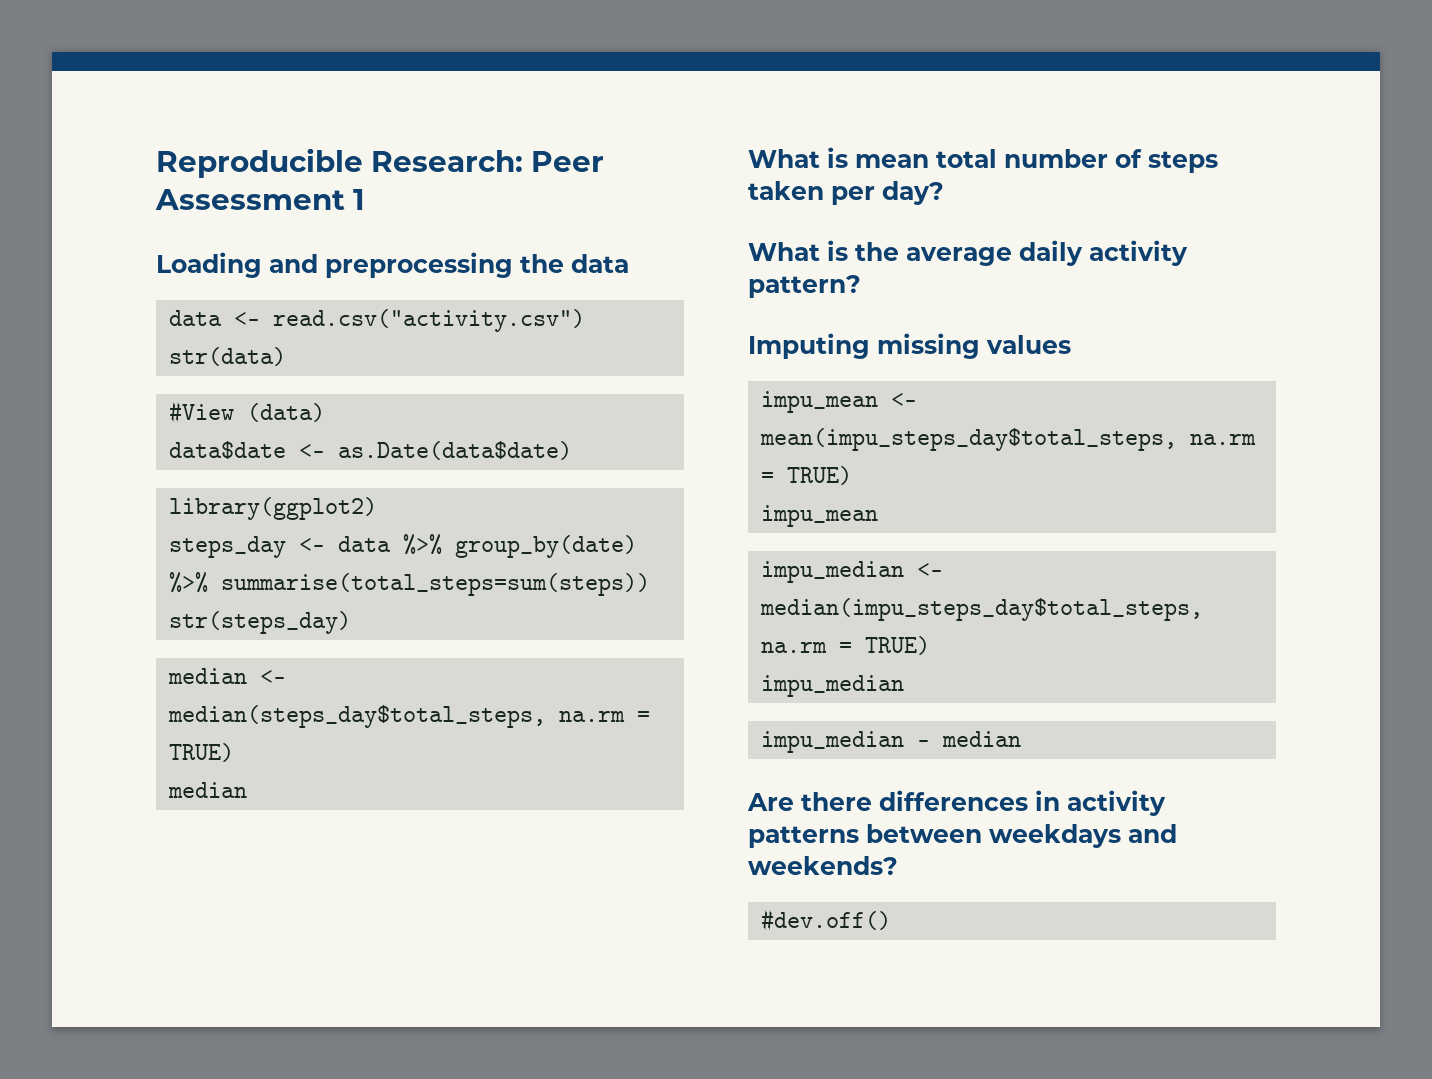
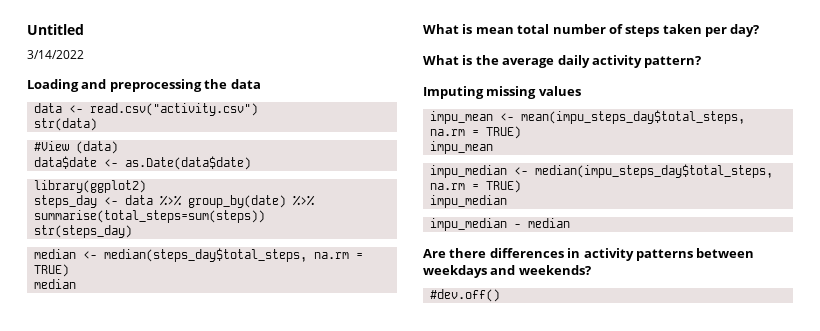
- Reproducible Research: Peer Assessment 1
+ Untitled
+ 3/14/2022

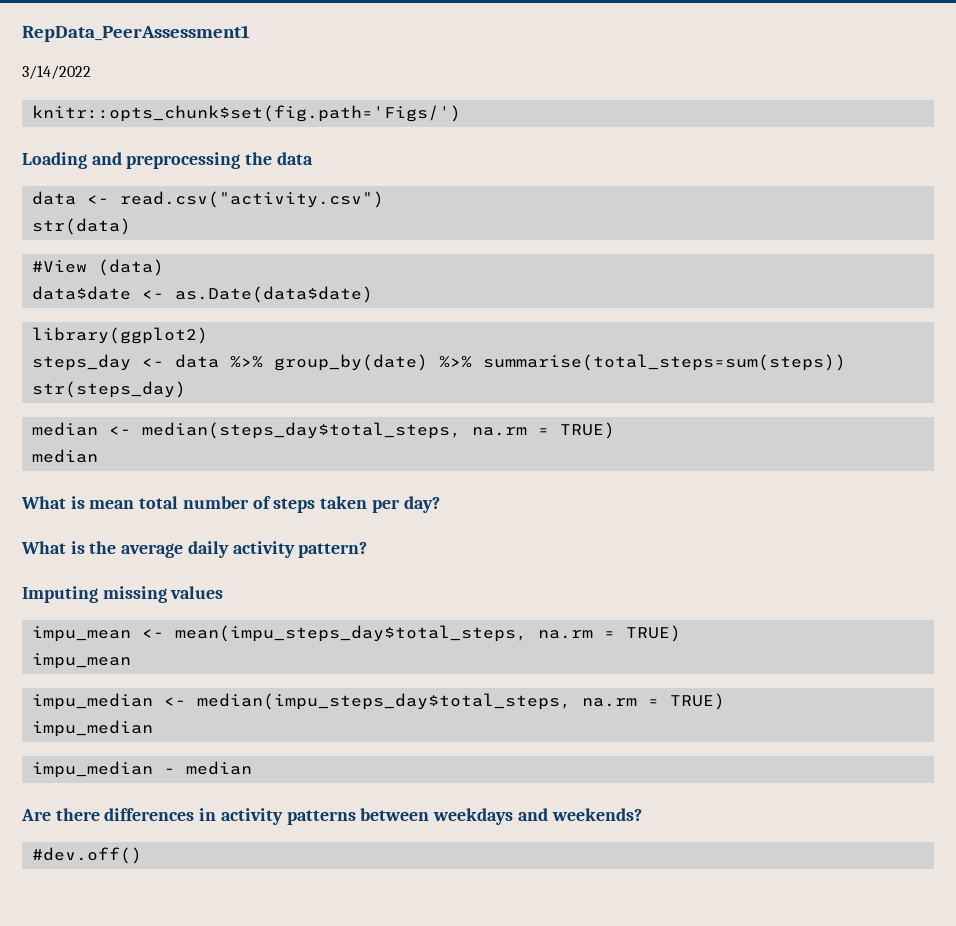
- Untitled
+ RepData_PeerAssessment1
+ knitr::opts_chunk$set(fig.path='Figs/')

